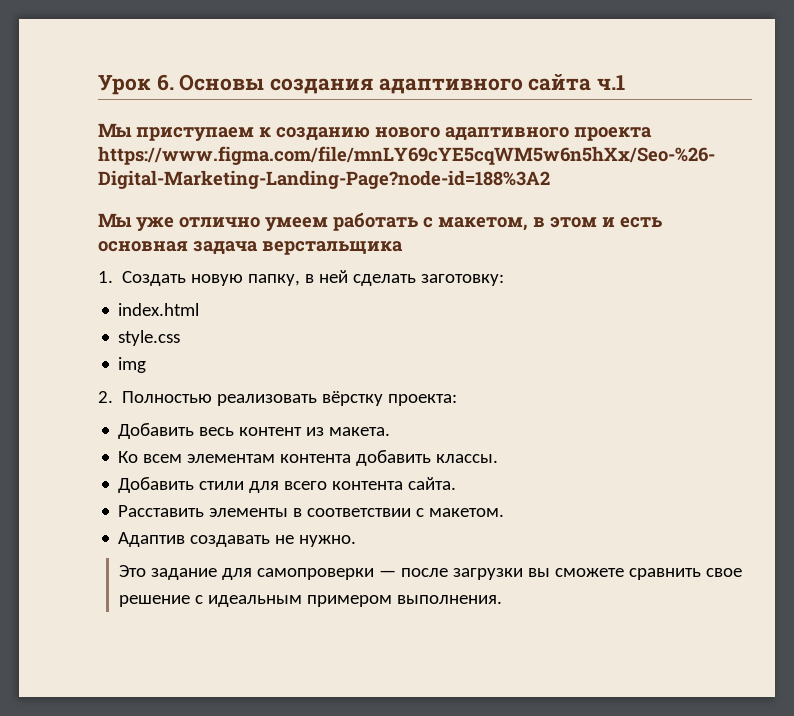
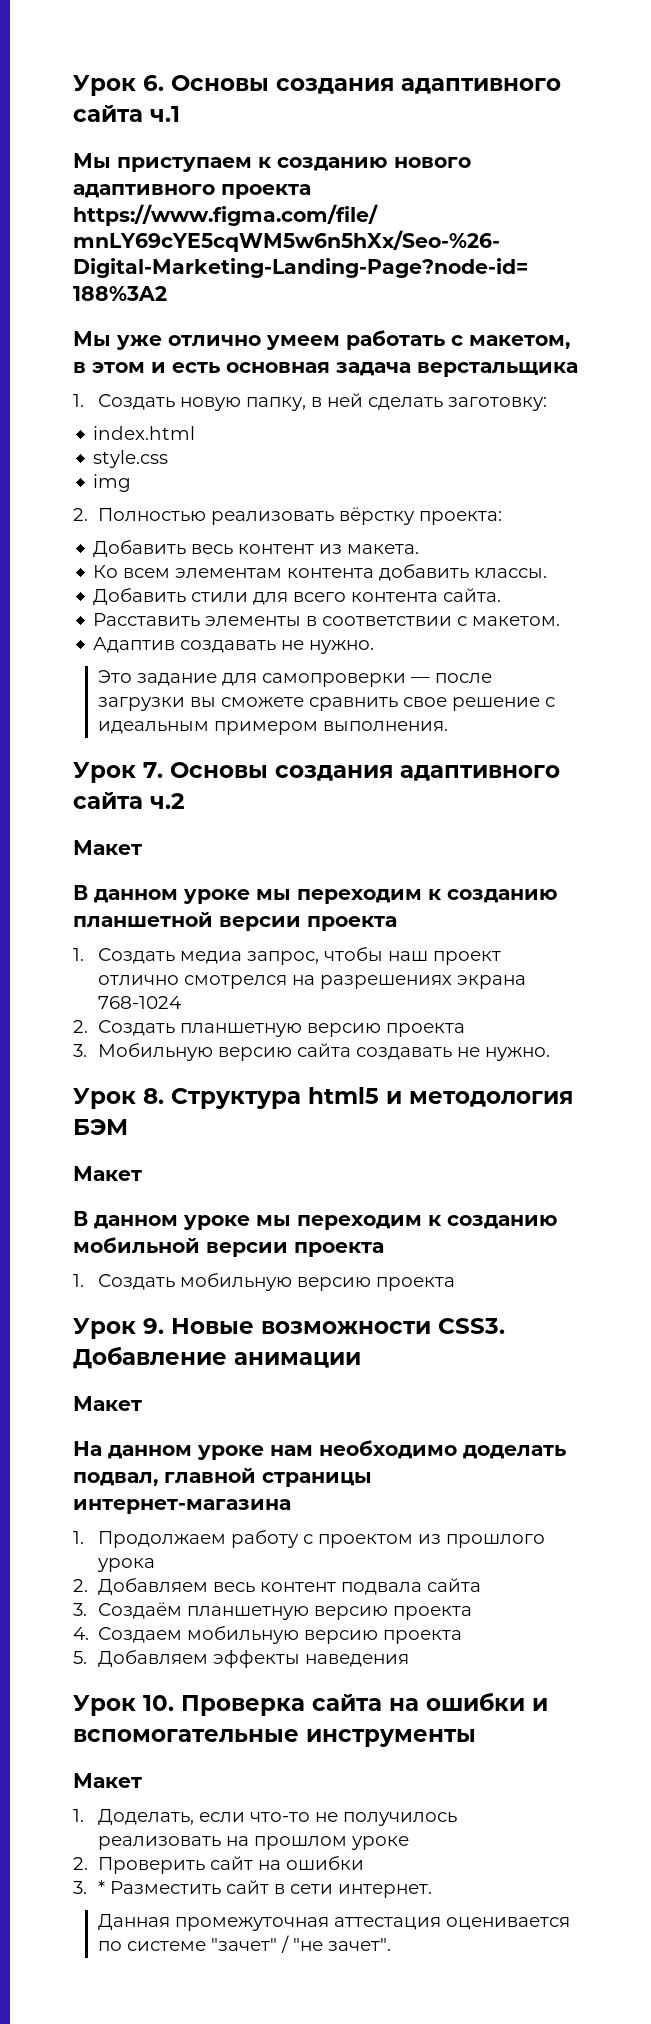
+ Урок 7. Основы создания адаптивного сайта ч.2
+ Макет
+ В данном уроке мы переходим к созданию планшетной версии проекта
+ 1. Создать медиа запрос, чтобы наш проект отлично смотрелся на разрешениях экрана 768-1024
+ 2. Создать планшетную версию проекта
+ 3. Мобильную версию сайта создавать не нужно.
+ Урок 8. Структура html5 и методология БЭМ
+ Макет
+ В данном уроке мы переходим к созданию мобильной версии проекта
+ 1. Создать мобильную версию проекта
+ Урок 9. Новые возможности CSS3. Добавление анимации
+ Макет
+ На данном уроке нам необходимо доделать подвал, главной страницы интернет-магазина
+ 1. Продолжаем работу с проектом из прошлого урока
+ 2. Добавляем весь контент подвала сайта
+ 3. Создаём планшетную версию проекта
+ 4. Создаем мобильную версию проекта
+ 5. Добавляем эффекты наведения
+ Урок 10. Проверка сайта на ошибки и вспомогательные инструменты
+ Макет
+ 1. Доделать, если что-то не получилось реализовать на прошлом уроке
+ 2. Проверить сайт на ошибки
+ 3. * Разместить сайт в сети интернет.
+ Данная промежуточная аттестация оценивается по системе "зачет" / "не зачет".

